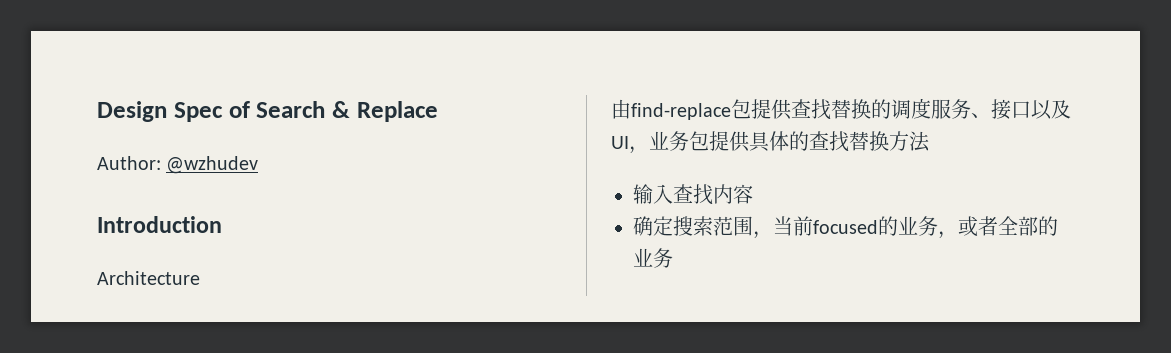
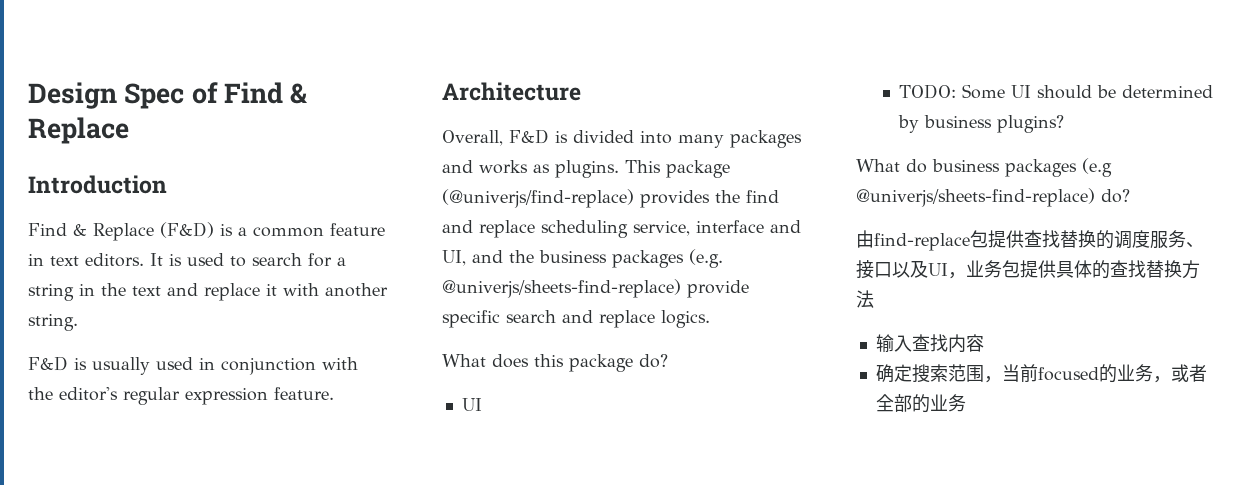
- Design Spec of Search & Replace
- Author: @wzhudev
+ Design Spec of Find & Replace
+ Find & Replace (F&D) is a common feature in text editors. It is used to search for a string in the text and replace it with another string.
+ F&D is usually used in conjunction with the editor's regular expression feature.
  Architecture
+ Overall, F&D is divided into many packages and works as plugins. This package (@univerjs/find-replace) provides the find and replace scheduling service, interface and UI, and the business packages (e.g. @univerjs/sheets-find-replace) provide specific search and replace logics.
+ What does this package do?
+ UI
+ TODO: Some UI should be determined by business plugins?
+ What do business packages (e.g @univerjs/sheets-find-replace) do?

